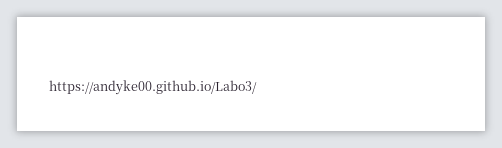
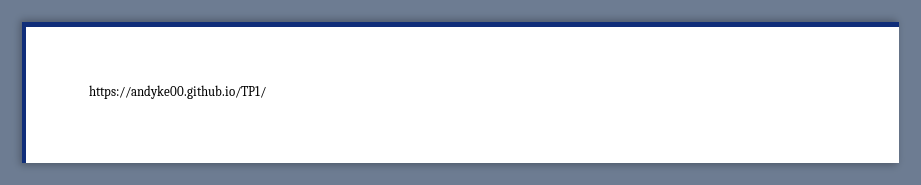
- https://andyke00.github.io/Labo3/
+ https://andyke00.github.io/TP1/

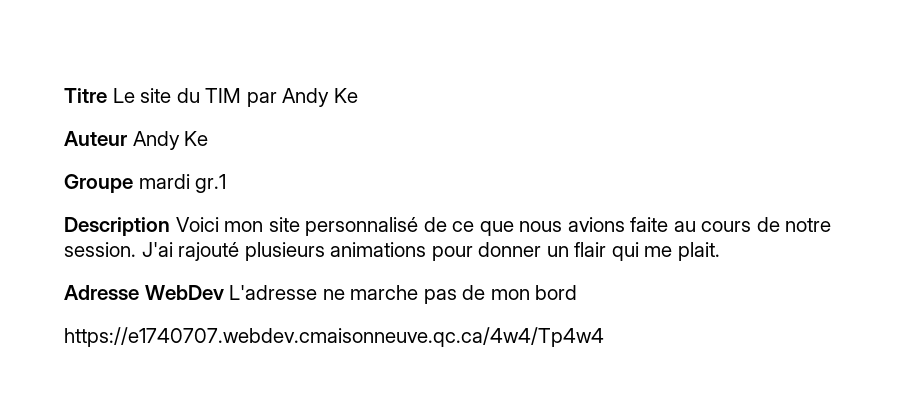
- https://andyke00.github.io/TP1/
+ Titre Le site du TIM par Andy Ke
+ Auteur Andy Ke
+ Groupe mardi gr.1
+ Description Voici mon site personnalisé de ce que nous avions faite au cours de notre session. J'ai rajouté plusieurs animations pour donner un flair qui me plait.
+ Adresse WebDev L'adresse ne marche pas de mon bord
+ https://e1740707.webdev.cmaisonneuve.qc.ca/4w4/Tp4w4

